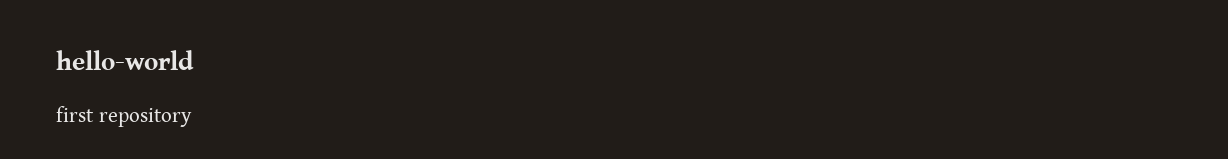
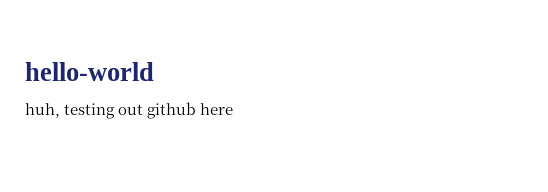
- first repository
+ huh, testing out github here

